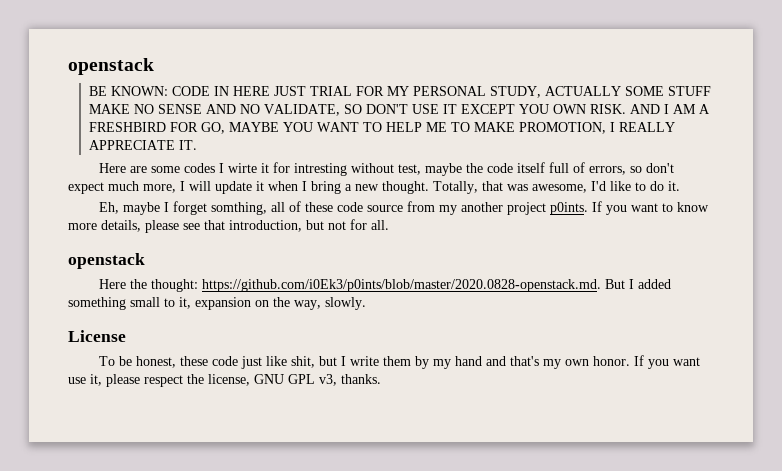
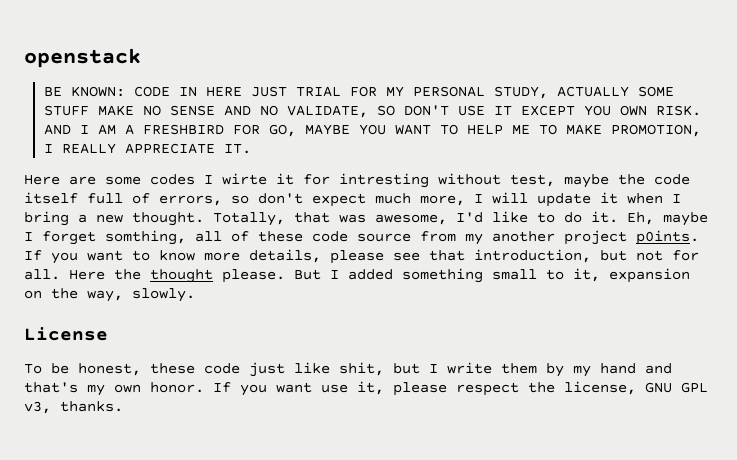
- Totally, that was awesome, I'd like to do it.
- Eh, maybe I forget somthing, all of these code source from my another project p0ints.
+ Totally, that was awesome, I'd like to do it. Eh, maybe I forget somthing, all of these code source from my another project p0ints.
- If you want to know more details, please see that introduction, but not for all.
- openstack
- Here the thought: https://github.com/i0Ek3/p0ints/blob/master/2020.0828-openstack.md. But I added something small to it, expansion on the way, slowly.
+ If you want to know more details, please see that introduction, but not for all. Here the thought please. But I added something small to it, expansion on the way, slowly.

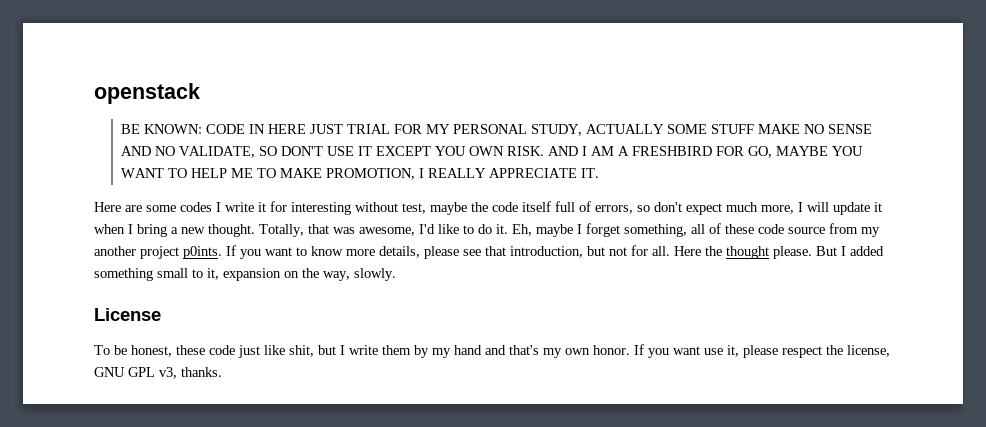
- Here are some codes I wirte it for intresting without test, maybe the code itself full of errors, so don't expect much more, I will update it when I bring a new thought.
+ Here are some codes I write it for interesting without test, maybe the code itself full of errors, so don't expect much more, I will update it when I bring a new thought.
- Eh, maybe I forget somthing, all of these code source from my another project p0ints.
+ Eh, maybe I forget something, all of these code source from my another project p0ints.

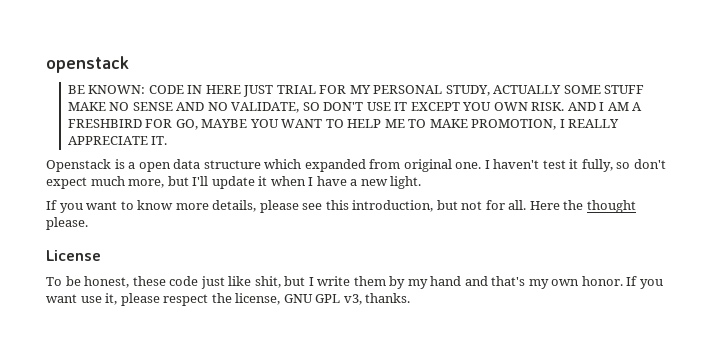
- Here are some codes I write it for interesting without test, maybe the code itself full of errors, so don't expect much more, I will update it when I bring a new thought. Totally, that was awesome, I'd like to do it. Eh, maybe I forget something, all of these code source from my another project p0ints. If you want to know more details, please see that introduction, but not for all.
+ Openstack is a open data structure which expanded from original one. I haven't test it fully, so don't expect much more, but I'll update it when I have a new light.
+ If you want to know more details, please see this introduction, but not for all.
- But I added something small to it, expansion on the way, slowly.

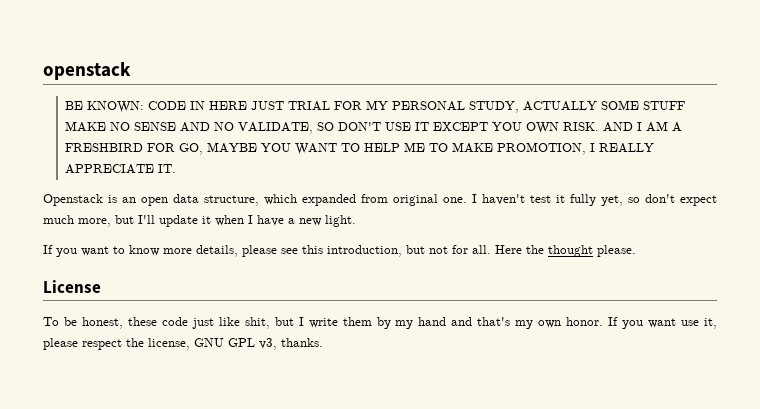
- Openstack is a open data structure which expanded from original one.
+ Openstack is an open data structure, which expanded from original one.
- I haven't test it fully, so don't expect much more, but I'll update it when I have a new light.
+ I haven't test it fully yet, so don't expect much more, but I'll update it when I have a new light.

